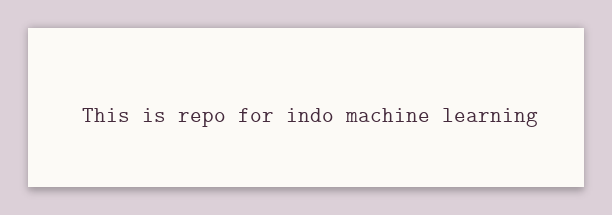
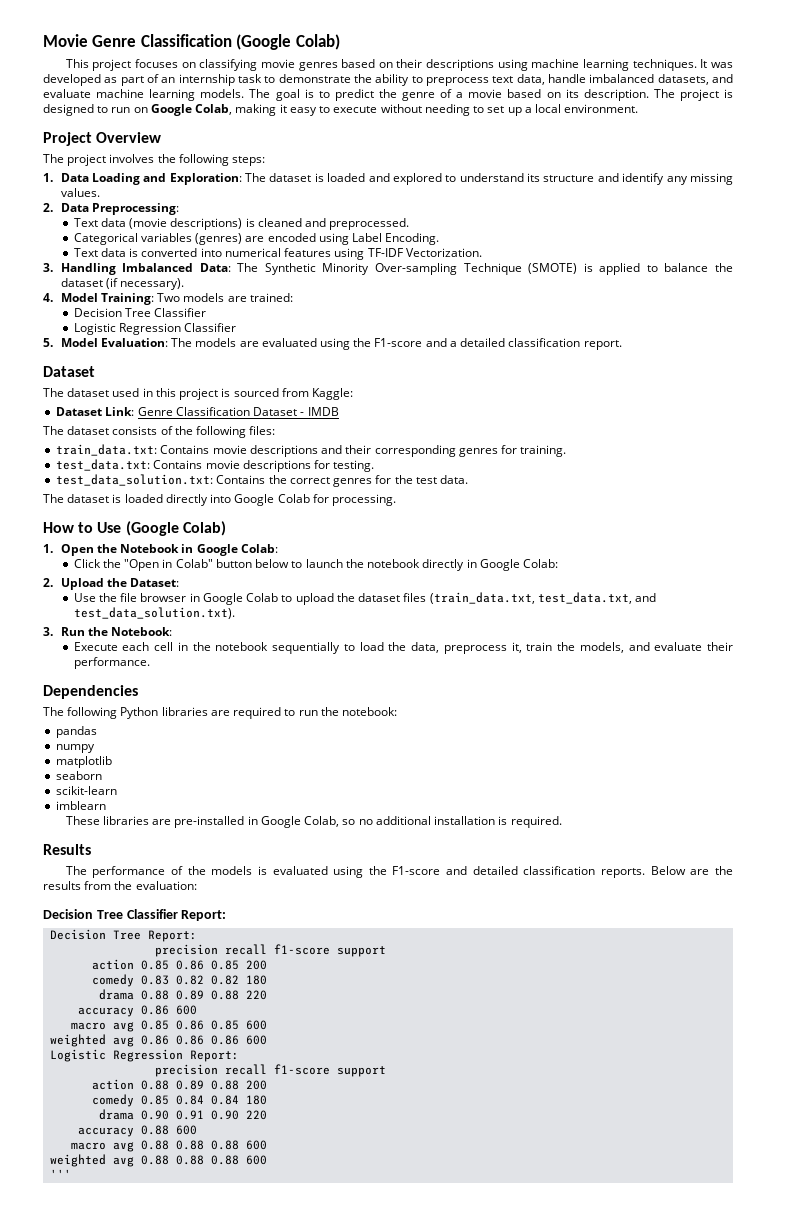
- This is repo for indo machine learning
+ Movie Genre Classification (Google Colab)
+ This project focuses on classifying movie genres based on their descriptions using machine learning techniques. It was developed as part of an internship task to demonstrate the ability to preprocess text data, handle imbalanced datasets, and evaluate machine learning models. The goal is to predict the genre of a movie based on its description. The project is designed to run on Google Colab, making it easy to execute without needing to set up a local environment.
+ Project Overview
+ The project involves the following steps:
+ 1. Data Loading and Exploration: The dataset is loaded and explored to understand its structure and identify any missing values.
+ 2. Data Preprocessing:
+ Text data (movie descriptions) is cleaned and preprocessed.
+ Categorical variables (genres) are encoded using Label Encoding.
+ Text data is converted into numerical features using TF-IDF Vectorization.
+ 3. Handling Imbalanced Data: The Synthetic Minority Over-sampling Technique (SMOTE) is applied to balance the dataset (if necessary).
+ 4. Model Training: Two models are trained:
+ Decision Tree Classifier
+ Logistic Regression Classifier
+ 5. Model Evaluation: The models are evaluated using the F1-score and a detailed classification report.
+ Dataset
+ The dataset used in this project is sourced from Kaggle:
+ Dataset Link: Genre Classification Dataset - IMDB
+ The dataset consists of the following files:
+ train_data.txt: Contains movie descriptions and their corresponding genres for training.
+ test_data.txt: Contains movie descriptions for testing.
+ test_data_solution.txt: Contains the correct genres for the test data.
+ The dataset is loaded directly into Google Colab for processing.
+ How to Use (Google Colab)
+ 1. Open the Notebook in Google Colab:
+ Click the "Open in Colab" button below to launch the notebook directly in Google Colab:
+ 2. Upload the Dataset:
+ Use the file browser in Google Colab to upload the dataset files (train_data.txt, test_data.txt, and test_data_solution.txt).
+ 3. Run the Notebook:
+ Execute each cell in the notebook sequentially to load the data, preprocess it, train the models, and evaluate their performance.
+ Dependencies
+ The following Python libraries are required to run the notebook:
+ pandas
+ numpy
+ matplotlib
+ seaborn
+ scikit-learn
+ imblearn
+ These libraries are pre-installed in Google Colab, so no additional installation is required.
+ Results
+ The performance of the models is evaluated using the F1-score and detailed classification reports. Below are the results from the evaluation:
+ Decision Tree Classifier Report:
+ Decision Tree Report:
+ precision recall f1-score support
+ action 0.85 0.86 0.85 200
+ comedy 0.83 0.82 0.82 180
+ drama 0.88 0.89 0.88 220
+ accuracy 0.86 600
+ macro avg 0.85 0.86 0.85 600
+ weighted avg 0.86 0.86 0.86 600
+ Logistic Regression Report:
+ precision recall f1-score support
+ action 0.88 0.89 0.88 200
+ comedy 0.85 0.84 0.84 180
+ drama 0.90 0.91 0.90 220
+ accuracy 0.88 600
+ macro avg 0.88 0.88 0.88 600
+ weighted avg 0.88 0.88 0.88 600
+ '''

